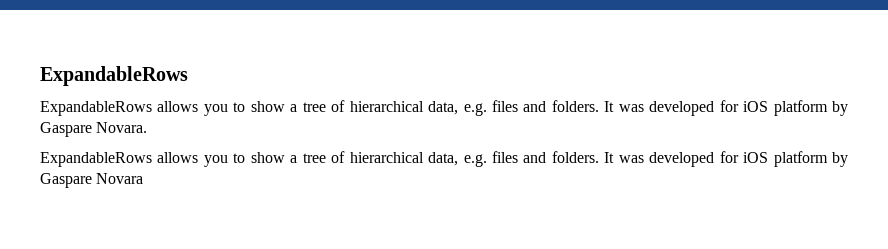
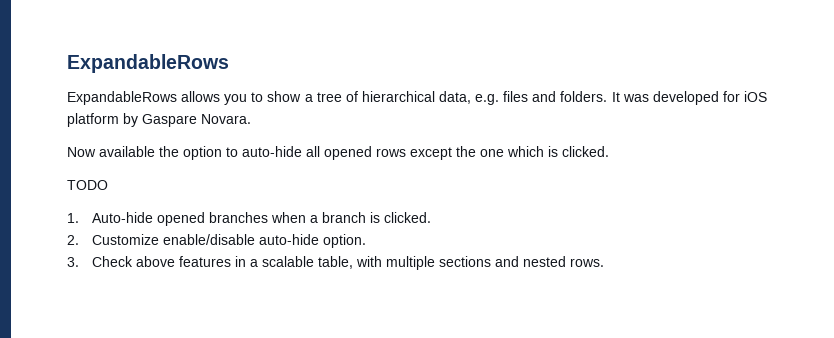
- ExpandableRows allows you to show a tree of hierarchical data, e.g. files and folders. It was developed for iOS platform by Gaspare Novara
+ Now available the option to auto-hide all opened rows except the one which is clicked.
+ TODO
+ 1. Auto-hide opened branches when a branch is clicked.
+ 2. Customize enable/disable auto-hide option.
+ 3. Check above features in a scalable table, with multiple sections and nested rows.

